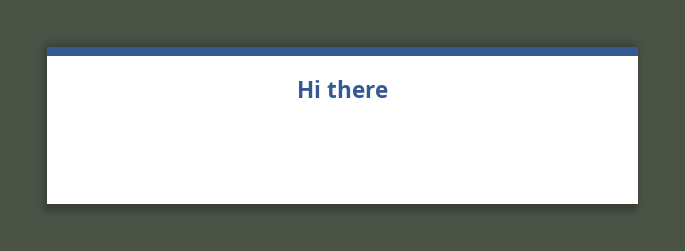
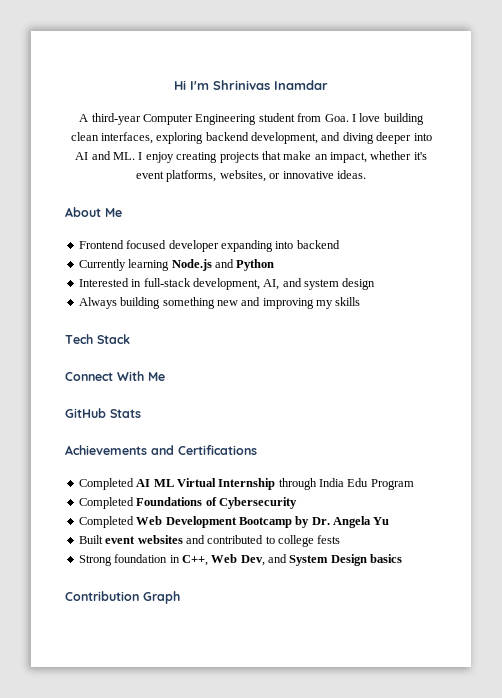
- Hi there
+ Hi I'm Shrinivas Inamdar
+ A third-year Computer Engineering student from Goa. I love building clean interfaces, exploring backend development, and diving deeper into AI and ML. I enjoy creating projects that make an impact, whether it's event platforms, websites, or innovative ideas.
+ About Me
+ Frontend focused developer expanding into backend
+ Currently learning Node.js and Python
+ Interested in full-stack development, AI, and system design
+ Always building something new and improving my skills
+ Tech Stack
+ Connect With Me
+ GitHub Stats
+ Achievements and Certifications
+ Completed AI ML Virtual Internship through India Edu Program
+ Completed Foundations of Cybersecurity
+ Completed Web Development Bootcamp by Dr. Angela Yu
+ Built event websites and contributed to college fests
+ Strong foundation in C++, Web Dev, and System Design basics
+ Contribution Graph

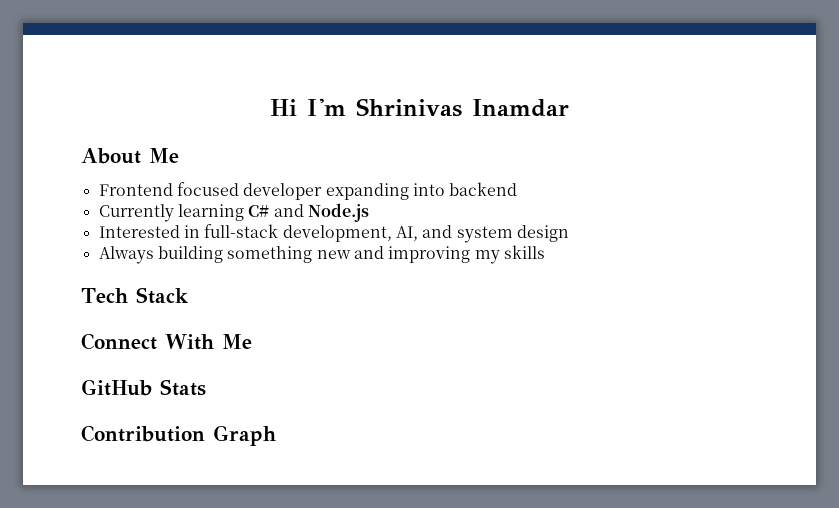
- A third-year Computer Engineering student from Goa. I love building clean interfaces, exploring backend development, and diving deeper into AI and ML. I enjoy creating projects that make an impact, whether it's event platforms, websites, or innovative ideas.
- Currently learning Node.js and Python
+ Currently learning C# and Node.js
- Achievements and Certifications
- Completed AI ML Virtual Internship through India Edu Program
- Completed Foundations of Cybersecurity
- Completed Web Development Bootcamp by Dr. Angela Yu
- Built event websites and contributed to college fests
- Strong foundation in C++, Web Dev, and System Design basics

